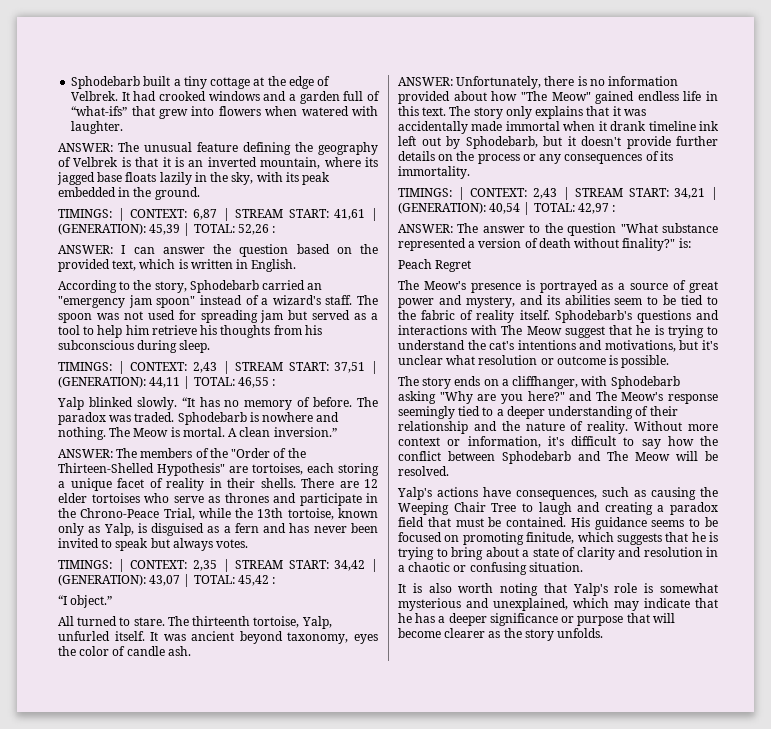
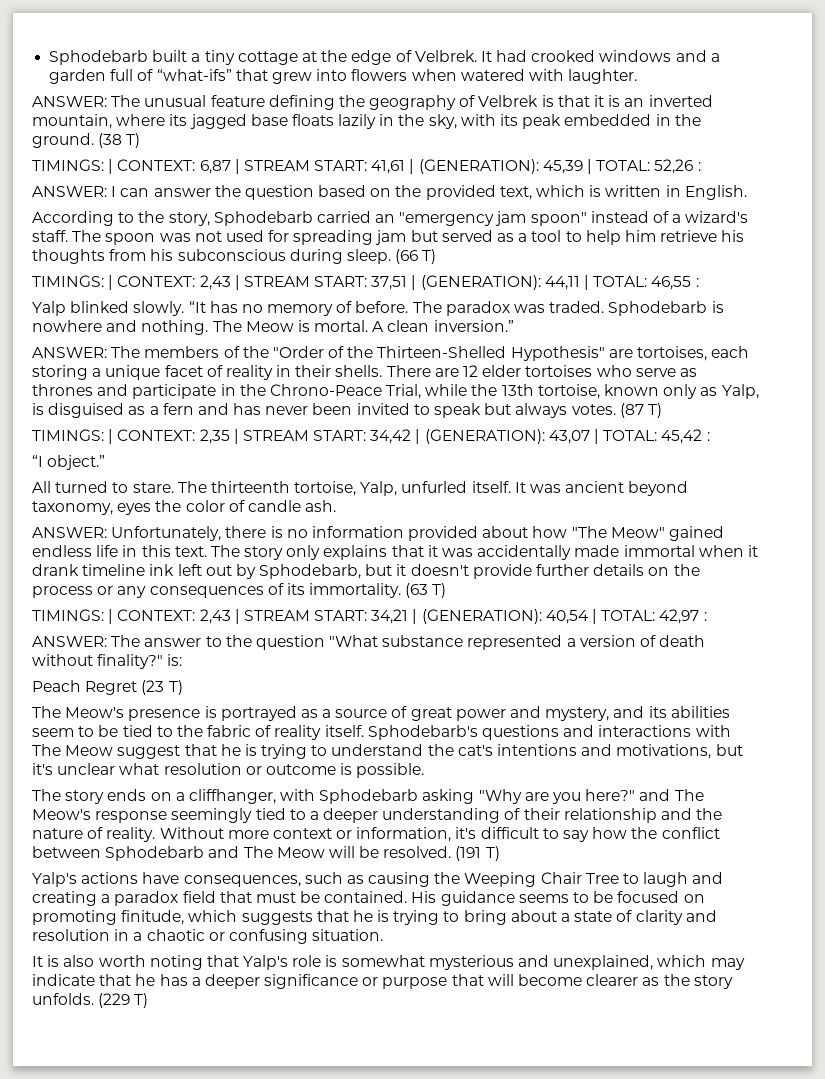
+ (38 T)
+ (66 T)
+ (87 T)
+ (63 T)
- Peach Regret
+ Peach Regret (23 T)
+ (191 T)
+ (229 T)

